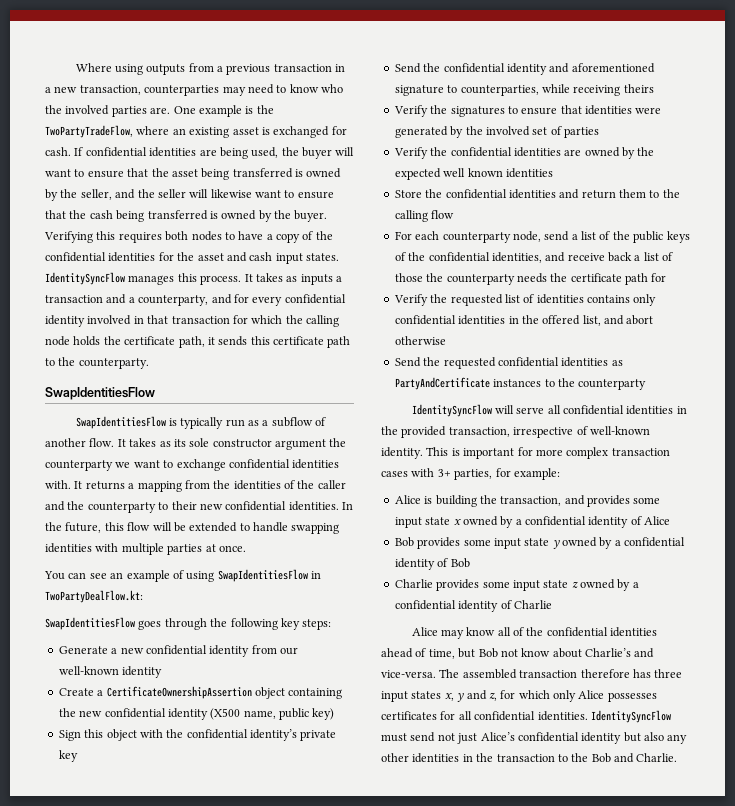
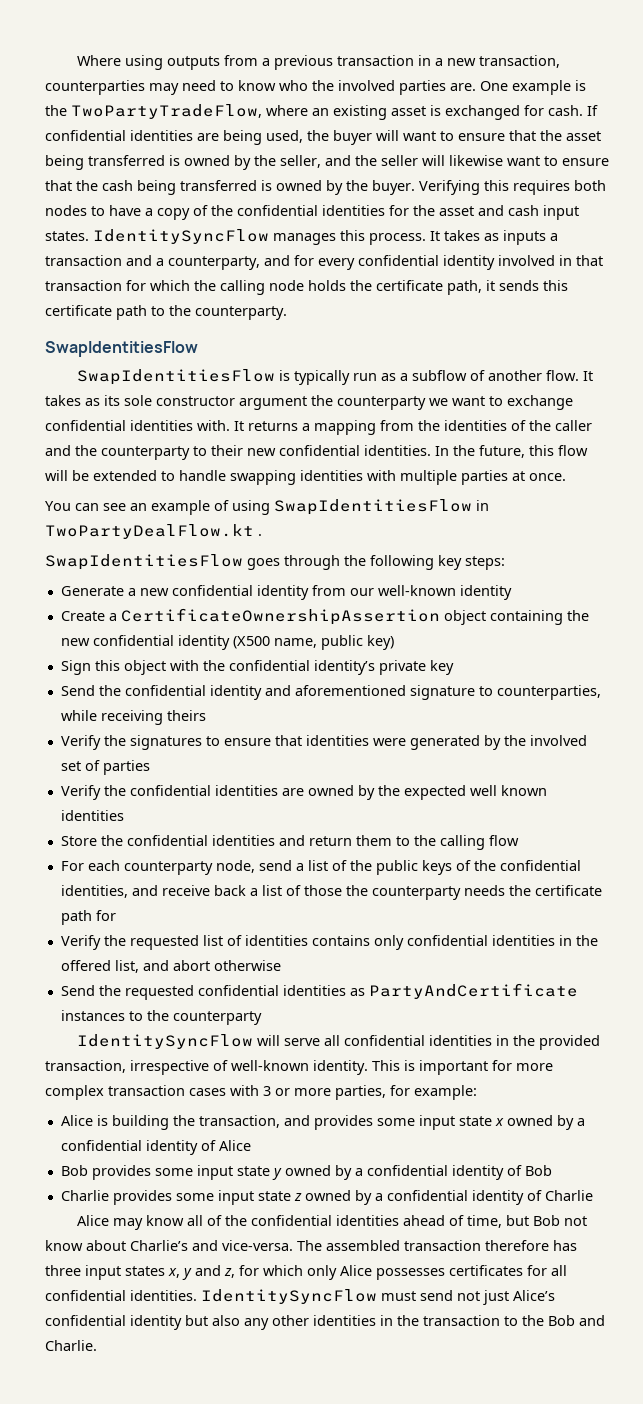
- You can see an example of using SwapIdentitiesFlow in TwoPartyDealFlow.kt:
+ You can see an example of using SwapIdentitiesFlow in TwoPartyDealFlow.kt .
- This is important for more complex transaction cases with 3+ parties, for example:
+ This is important for more complex transaction cases with 3 or more parties, for example:

